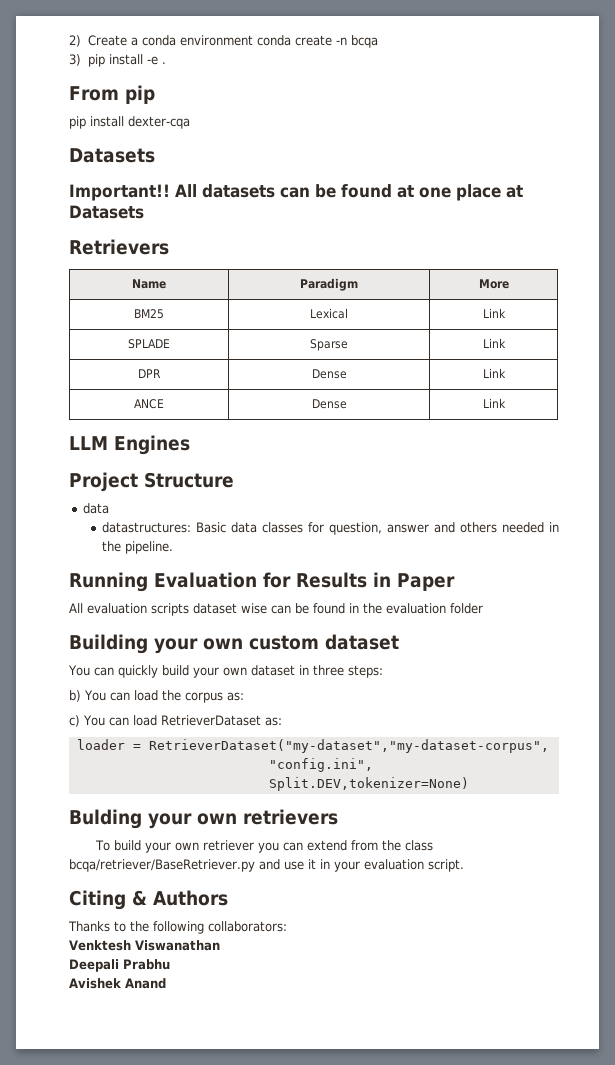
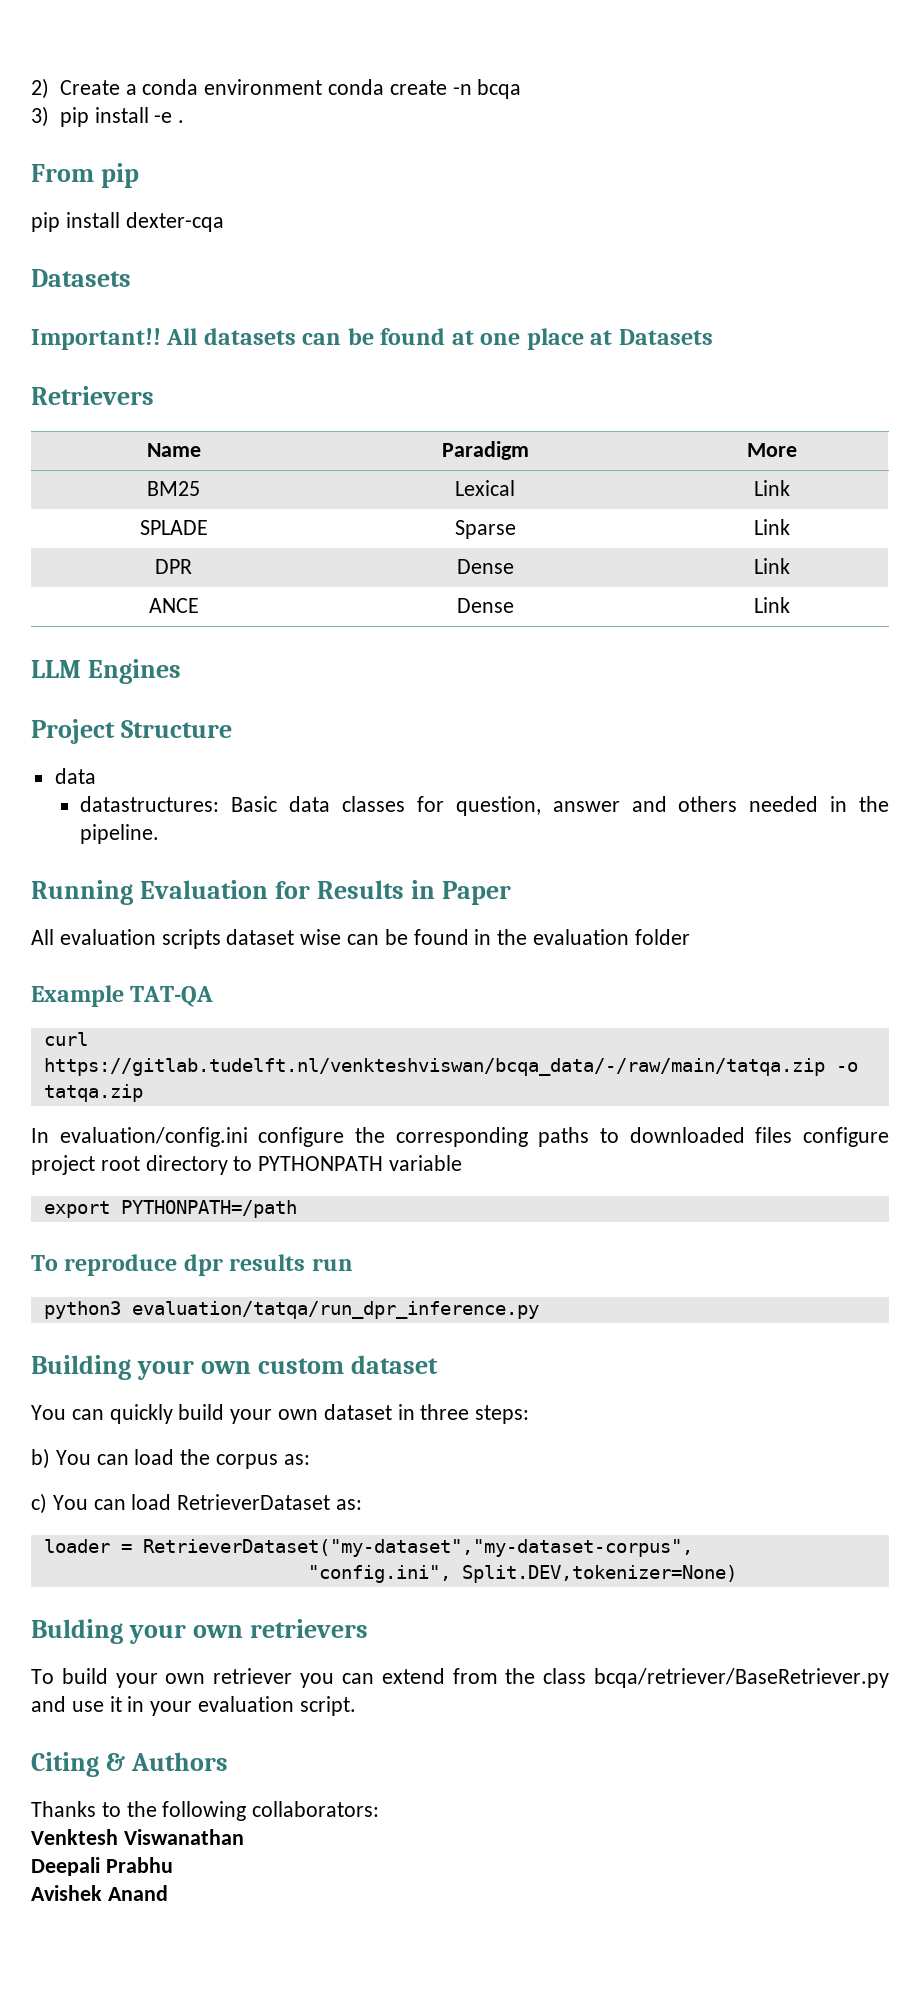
+ Example TAT-QA
+ curl https://gitlab.tudelft.nl/venkteshviswan/bcqa_data/-/raw/main/tatqa.zip -o tatqa.zip
+ In evaluation/config.ini configure the corresponding paths to downloaded files configure project root directory to PYTHONPATH variable
+ export PYTHONPATH=/path
+ To reproduce dpr results run
+ python3 evaluation/tatqa/run_dpr_inference.py

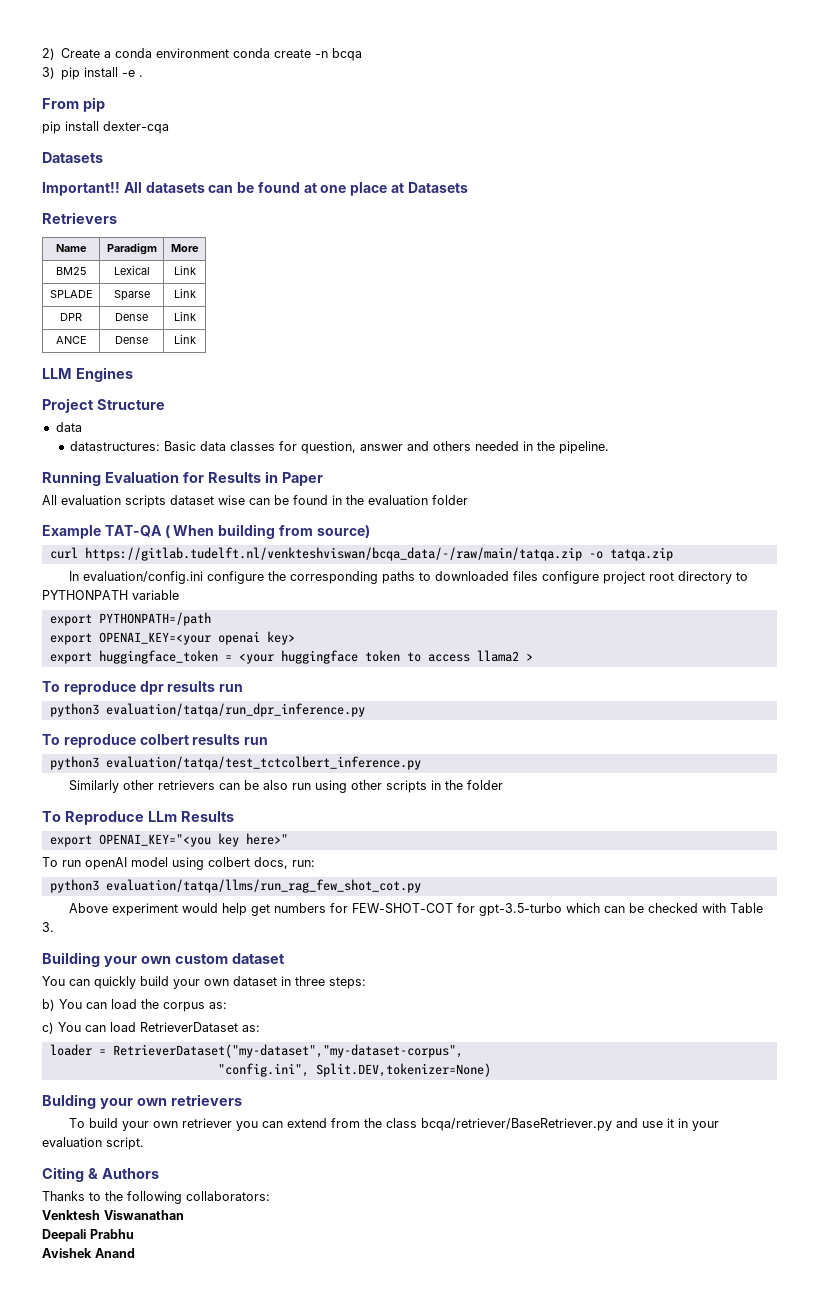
- Example TAT-QA
+ Example TAT-QA ( When building from source)
+ export OPENAI_KEY=<your openai key>
+ export huggingface_token = <your huggingface token to access llama2 >
+ To reproduce colbert results run
+ python3 evaluation/tatqa/test_tctcolbert_inference.py
+ Similarly other retrievers can be also run using other scripts in the folder
+ To Reproduce LLm Results
+ export OPENAI_KEY="<you key here>"
+ To run openAI model using colbert docs, run:
+ python3 evaluation/tatqa/llms/run_rag_few_shot_cot.py
+ Above experiment would help get numbers for FEW-SHOT-COT for gpt-3.5-turbo which can be checked with Table 3.

